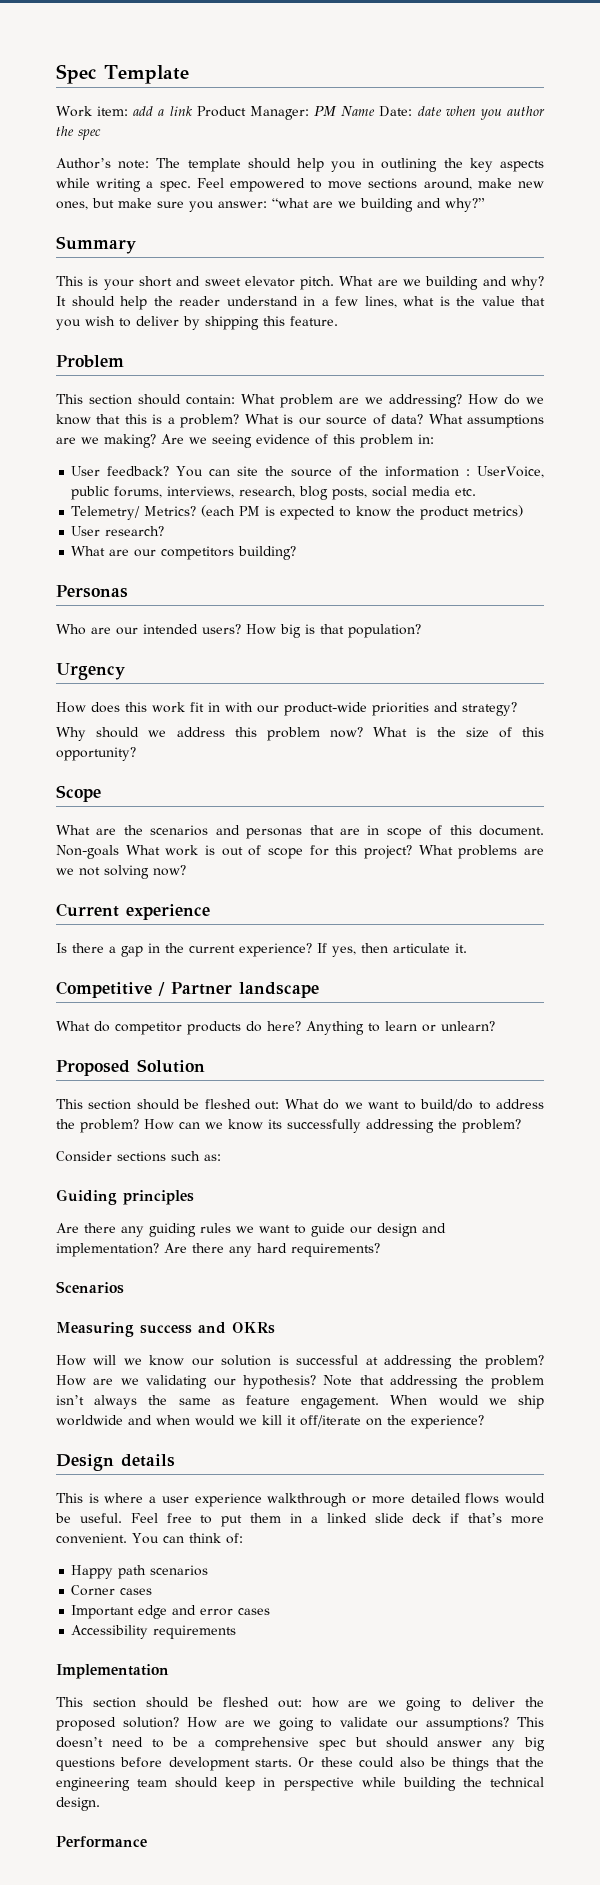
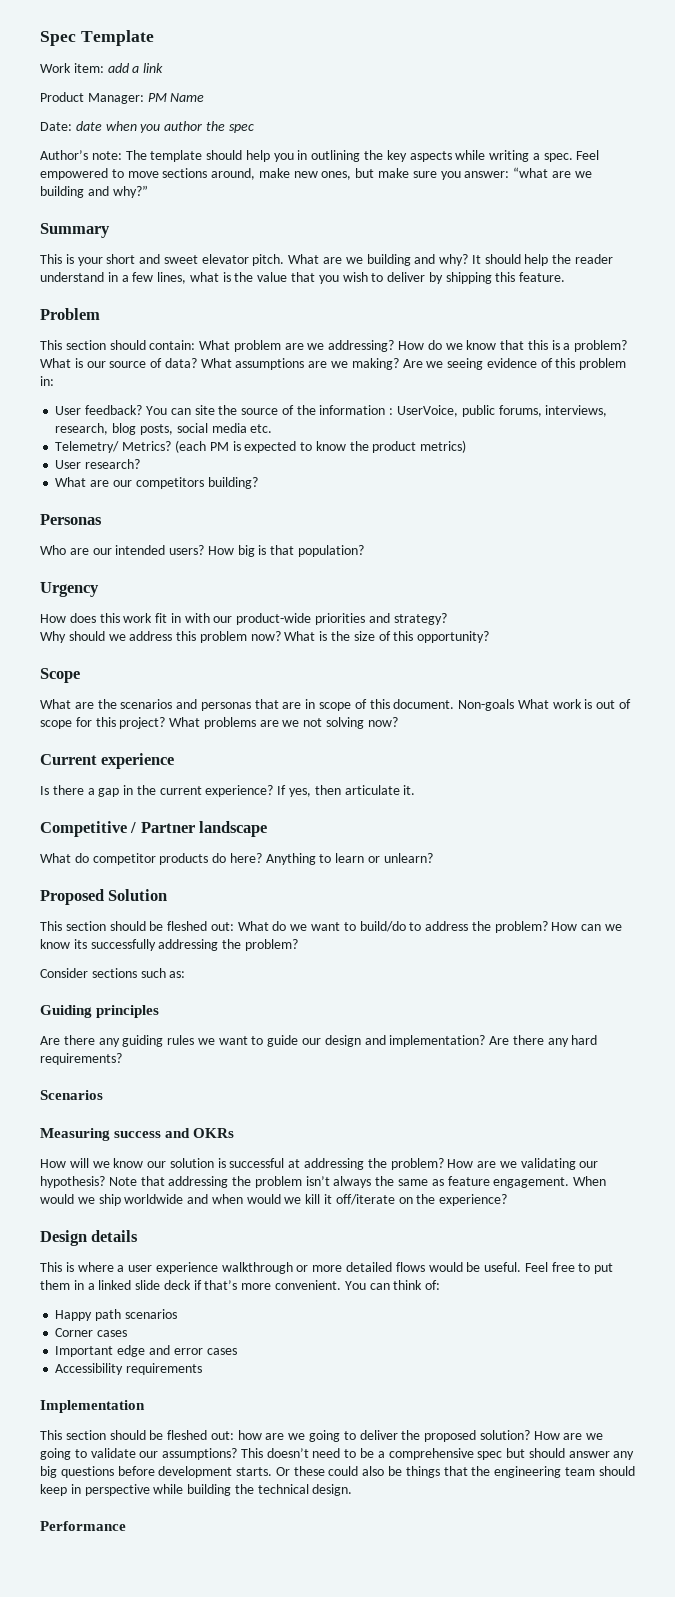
- Work item: add a link Product Manager: PM Name Date: date when you author the spec
+ Work item: add a link
+ Product Manager: PM Name
+ Date: date when you author the spec

